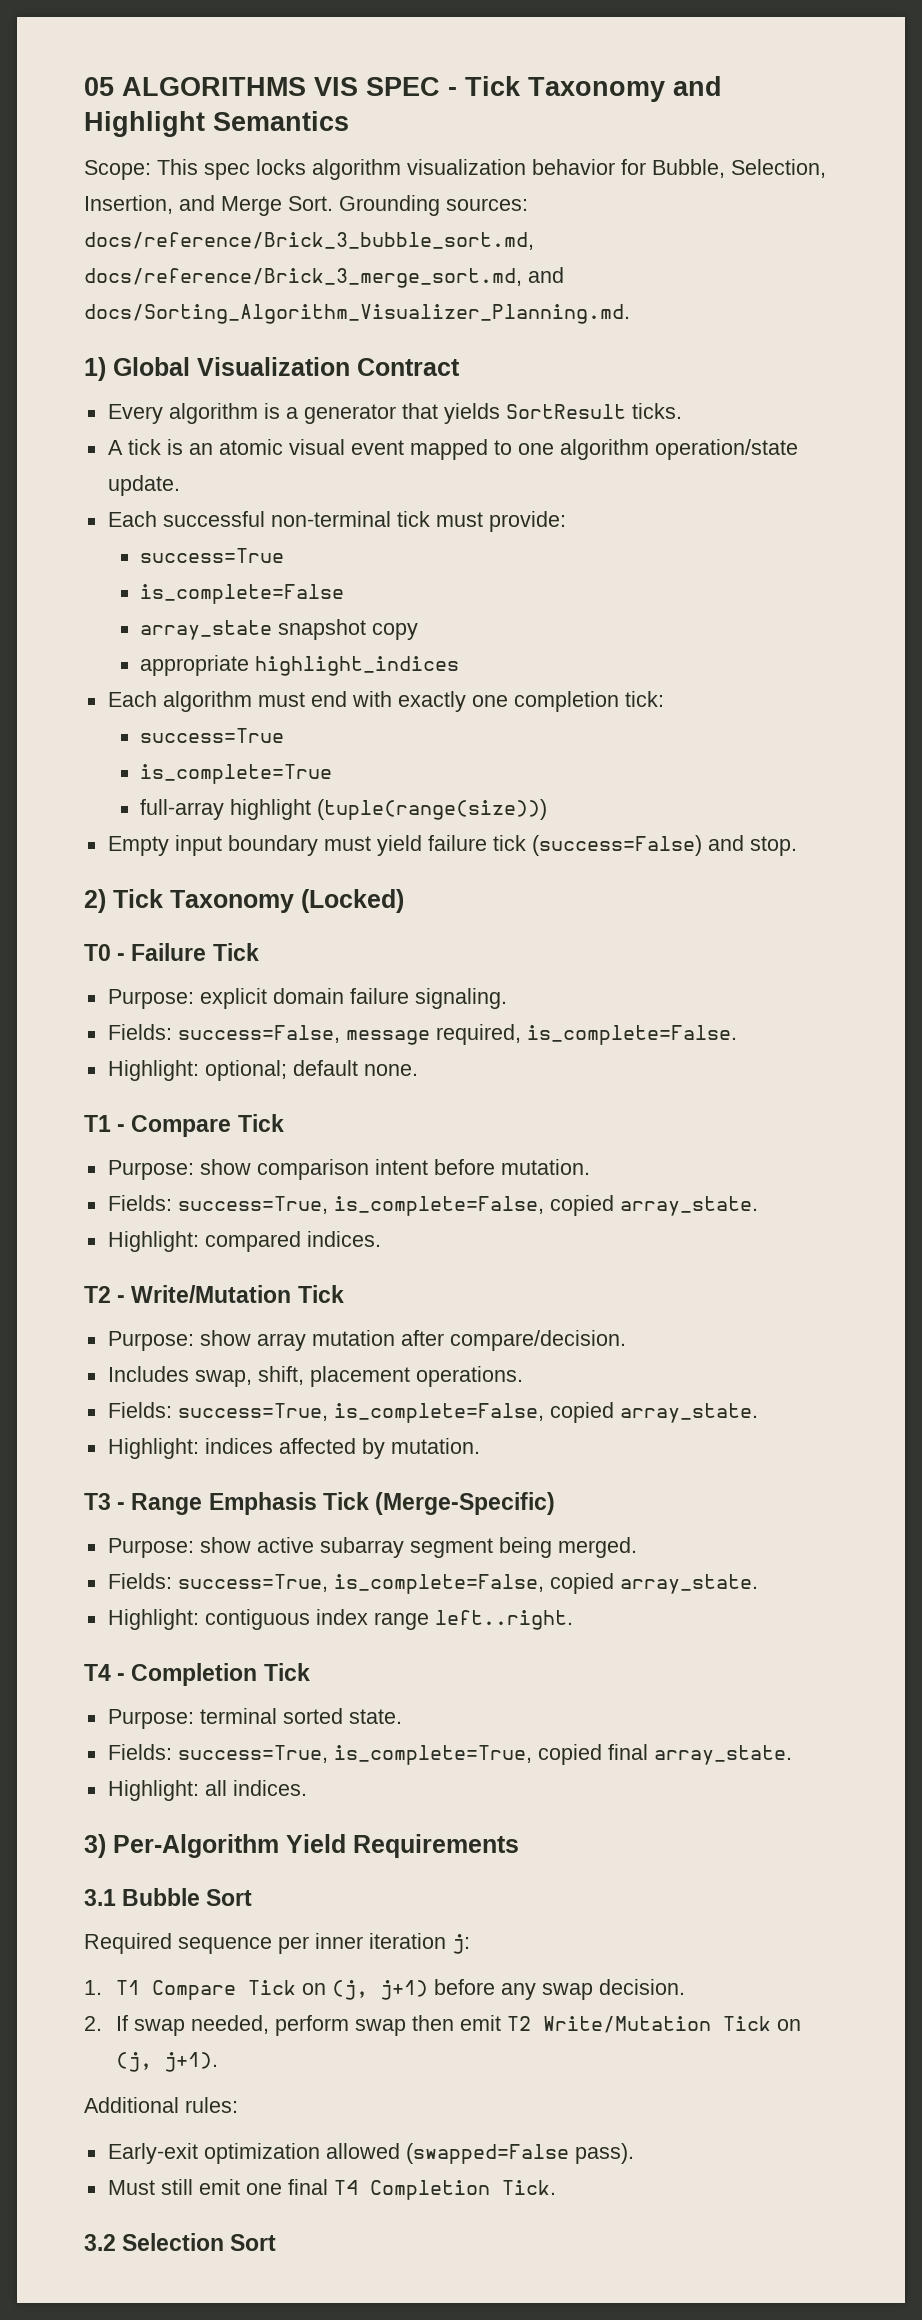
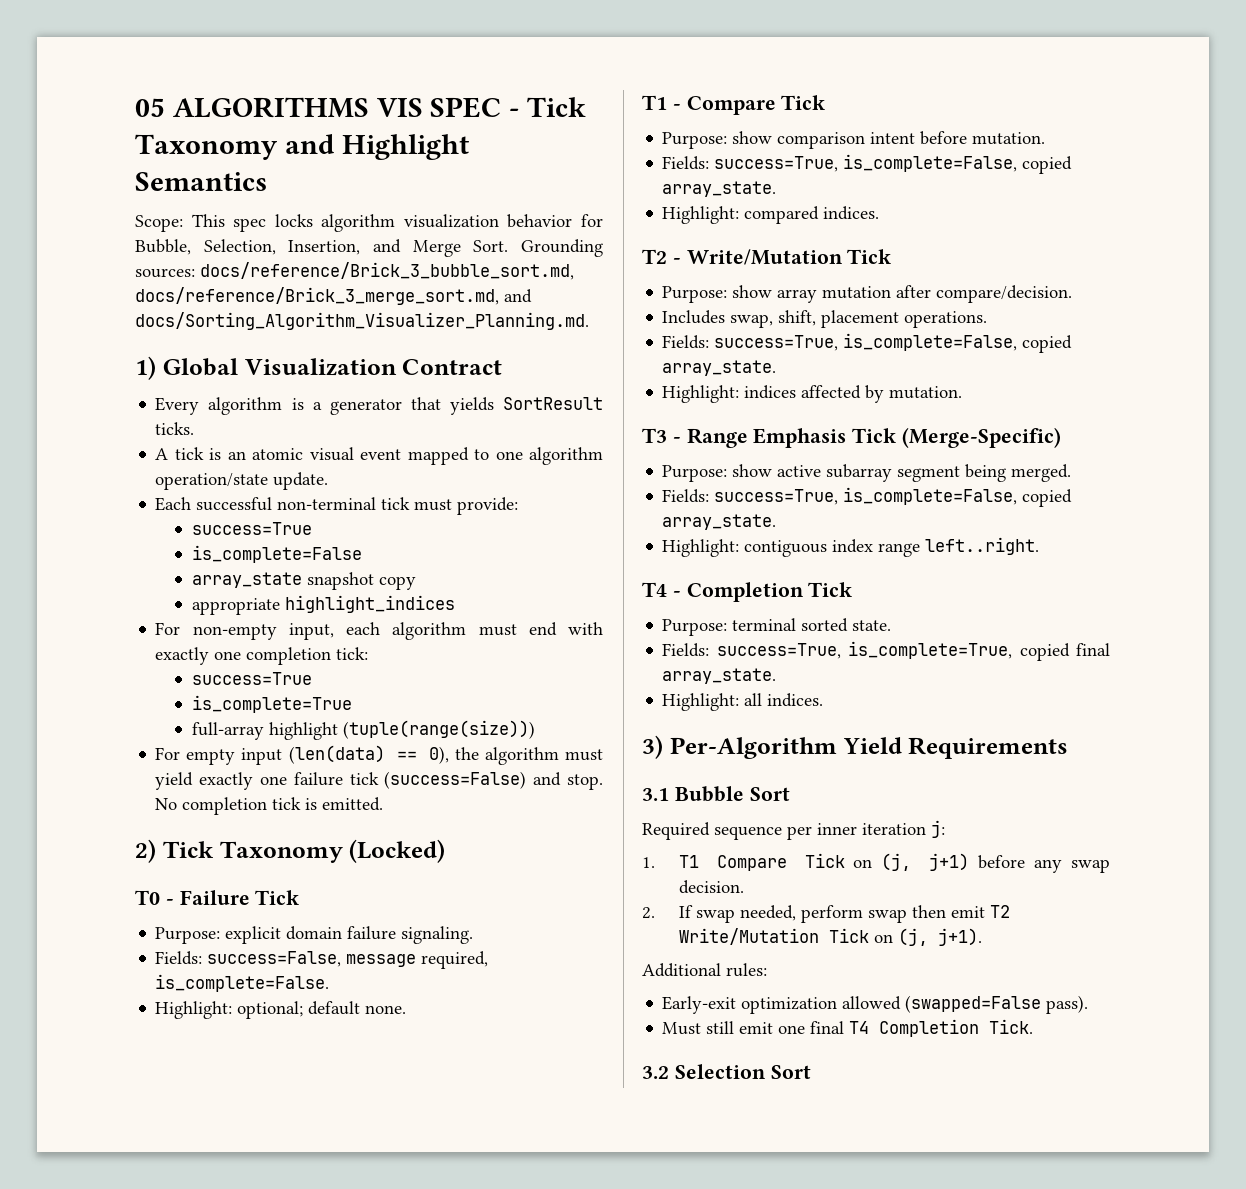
- Each algorithm must end with exactly one completion tick:
+ For non-empty input, each algorithm must end with exactly one completion tick:
- Empty input boundary must yield failure tick (success=False) and stop.
+ For empty input (len(data) == 0), the algorithm must yield exactly one failure tick (success=False) and stop. No completion tick is emitted.

